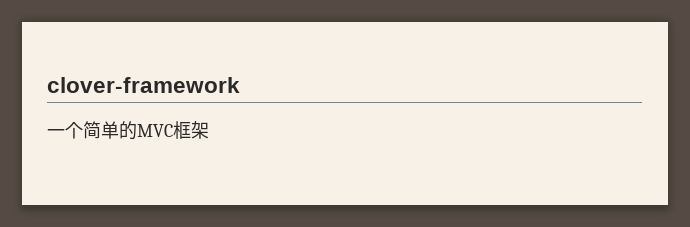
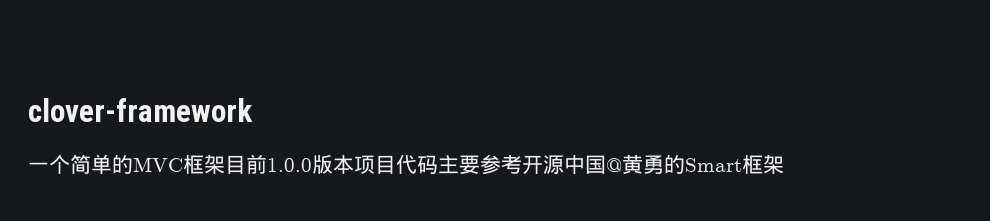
- 一个简单的MVC框架
+ 一个简单的MVC框架目前1.0.0版本项目代码主要参考开源中国@黄勇的Smart框架

